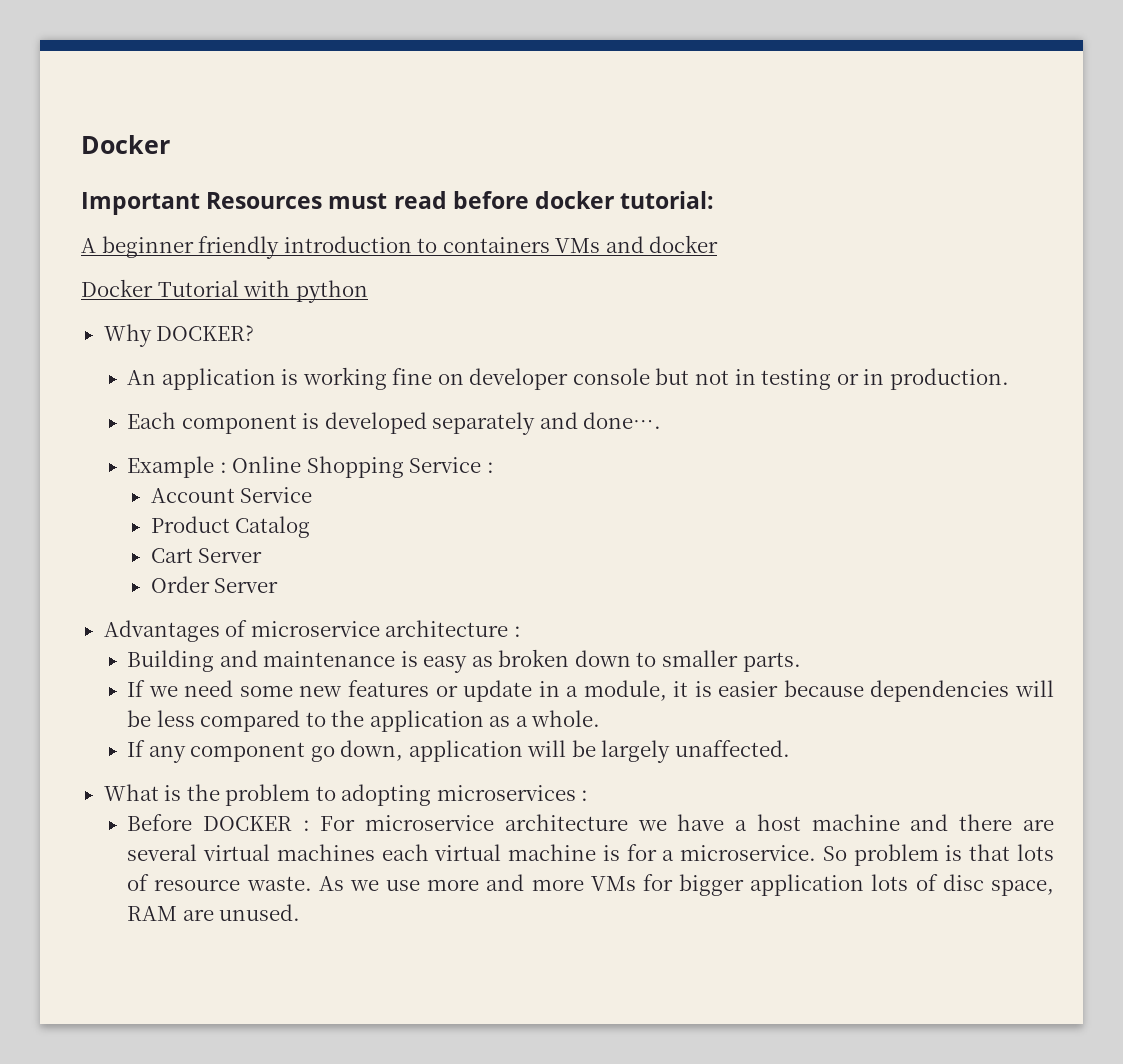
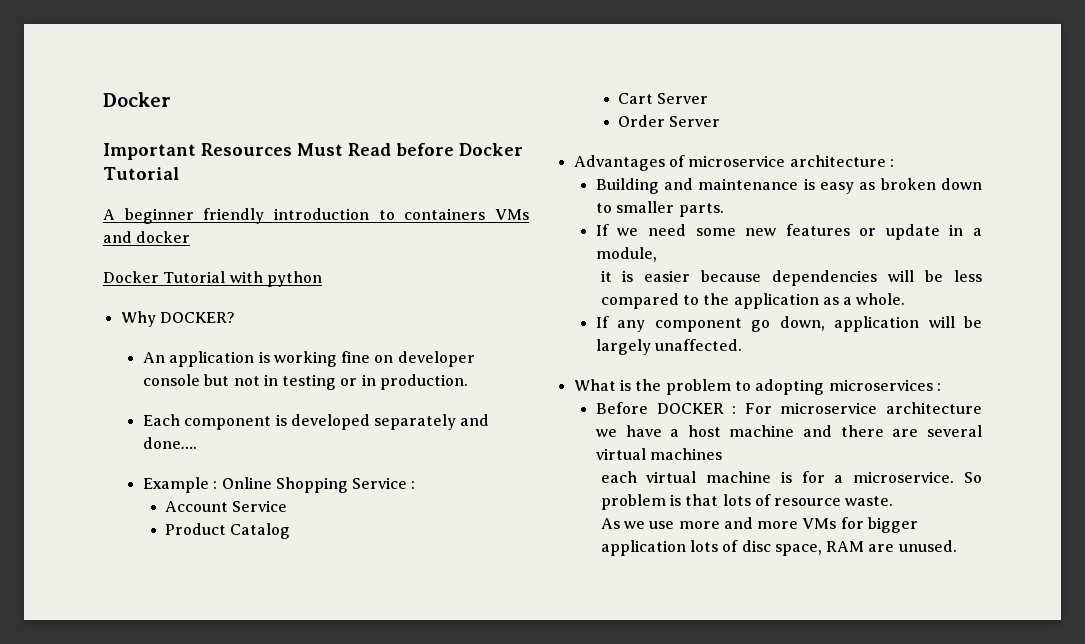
- Important Resources must read before docker tutorial:
+ Important Resources Must Read before Docker Tutorial
- If we need some new features or update in a module, it is easier because dependencies will be less compared to the application as a whole.
+ If we need some new features or update in a module,
+ it is easier because dependencies will be less compared to the application as a whole.
- Before DOCKER : For microservice architecture we have a host machine and there are several virtual machines each virtual machine is for a microservice.
+ Before DOCKER : For microservice architecture we have a host machine and there are several virtual machines
+ each virtual machine is for a microservice.
- So problem is that lots of resource waste. As we use more and more VMs for bigger application lots of disc space, RAM are unused.
+ So problem is that lots of resource waste.
+ As we use more and more VMs for bigger application lots of disc space, RAM are unused.

